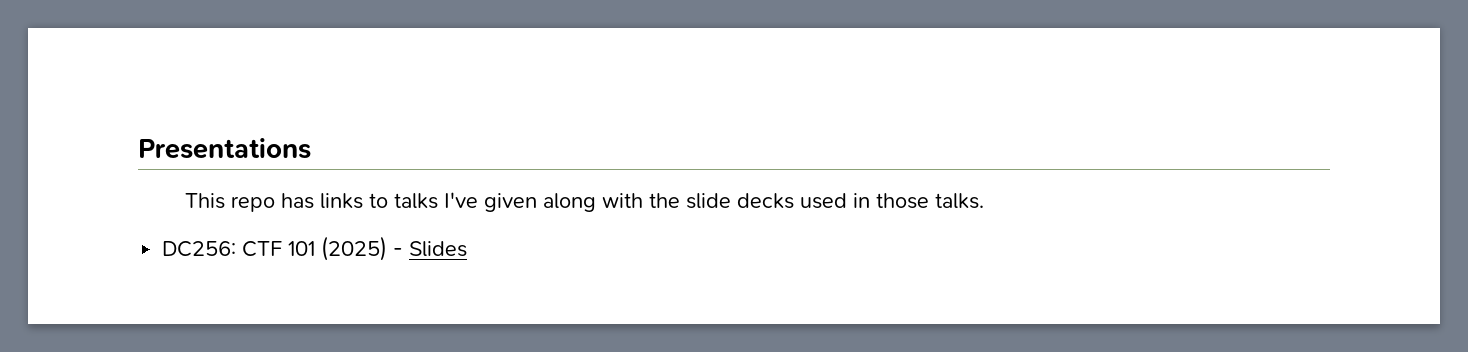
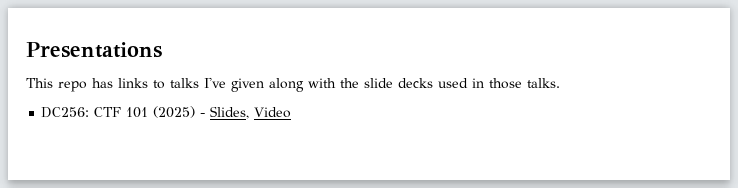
- DC256: CTF 101 (2025) - Slides
+ DC256: CTF 101 (2025) - Slides, Video

